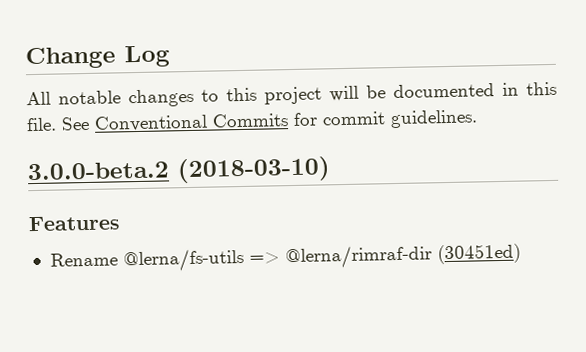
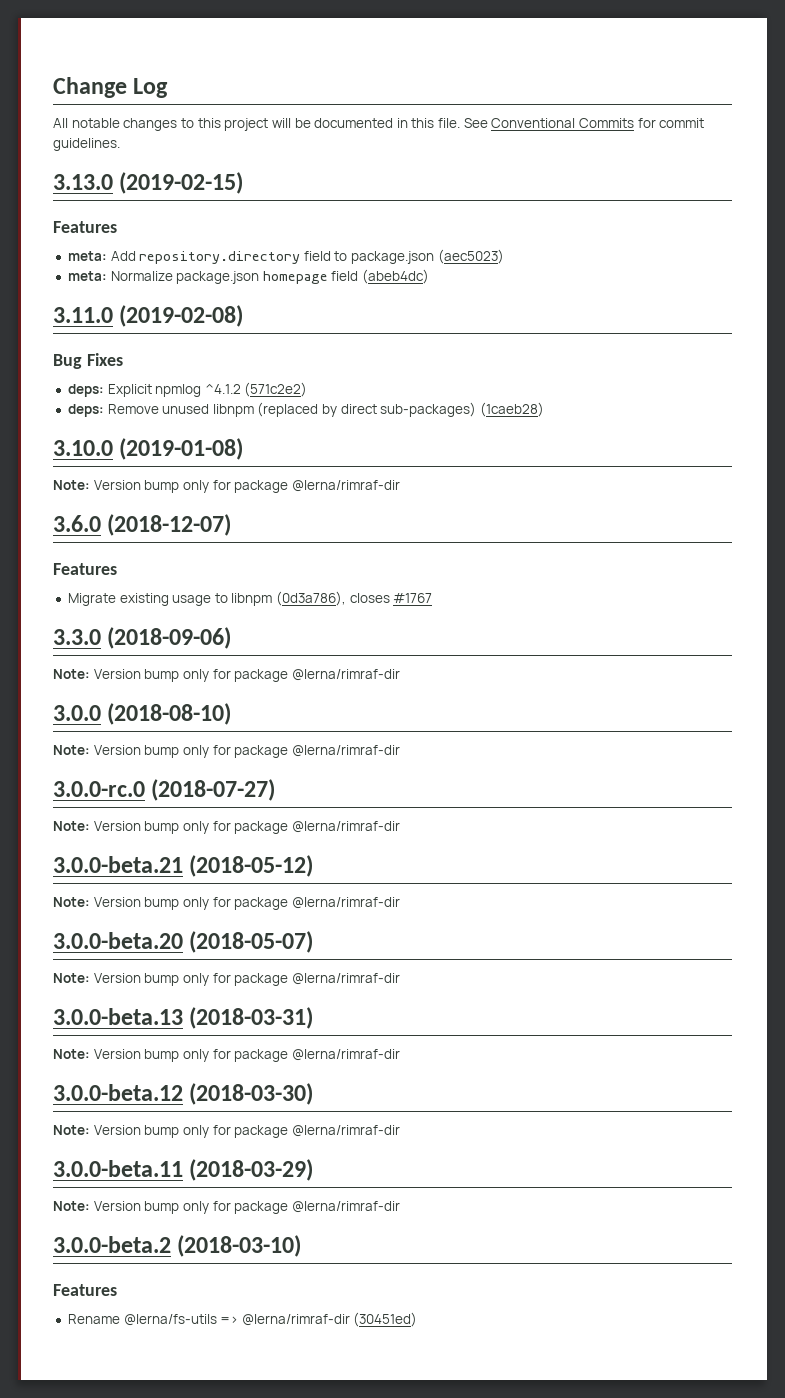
+ 3.13.0 (2019-02-15)
+ Features
+ meta: Add repository.directory field to package.json (aec5023)
+ meta: Normalize package.json homepage field (abeb4dc)
+ 3.11.0 (2019-02-08)
+ Bug Fixes
+ deps: Explicit npmlog ^4.1.2 (571c2e2)
+ deps: Remove unused libnpm (replaced by direct sub-packages) (1caeb28)
+ 3.10.0 (2019-01-08)
+ Note: Version bump only for package @lerna/rimraf-dir
+ 3.6.0 (2018-12-07)
+ Features
+ Migrate existing usage to libnpm (0d3a786), closes #1767
+ 3.3.0 (2018-09-06)
+ Note: Version bump only for package @lerna/rimraf-dir
+ 3.0.0 (2018-08-10)
+ Note: Version bump only for package @lerna/rimraf-dir
+ 3.0.0-rc.0 (2018-07-27)
+ Note: Version bump only for package @lerna/rimraf-dir
+ 3.0.0-beta.21 (2018-05-12)
+ Note: Version bump only for package @lerna/rimraf-dir
+ 3.0.0-beta.20 (2018-05-07)
+ Note: Version bump only for package @lerna/rimraf-dir
+ 3.0.0-beta.13 (2018-03-31)
+ Note: Version bump only for package @lerna/rimraf-dir
+ 3.0.0-beta.12 (2018-03-30)
+ Note: Version bump only for package @lerna/rimraf-dir
+ 3.0.0-beta.11 (2018-03-29)
+ Note: Version bump only for package @lerna/rimraf-dir

